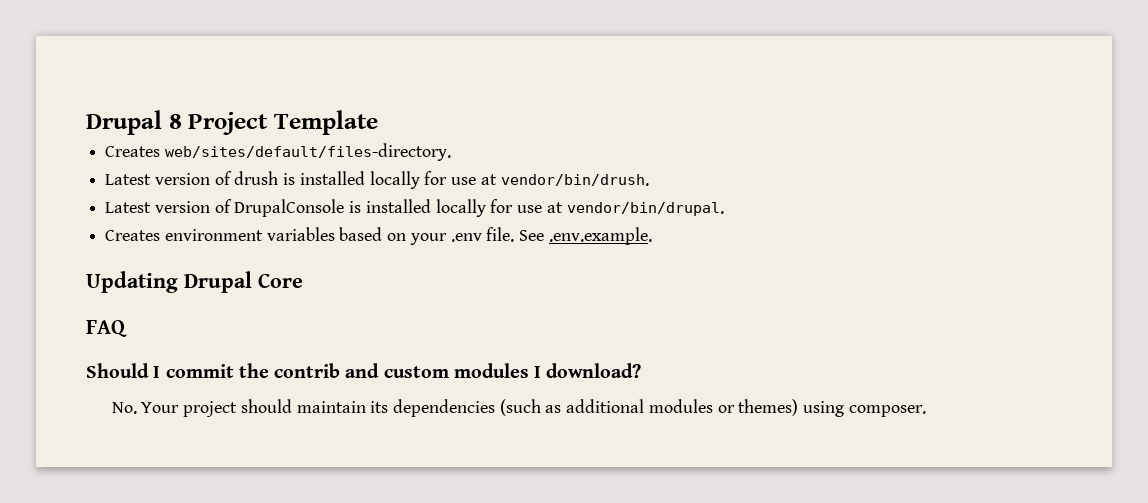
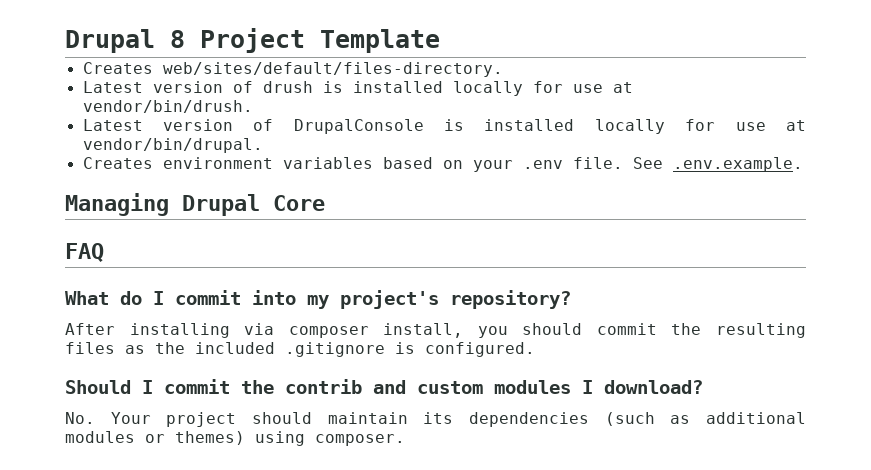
- Updating Drupal Core
+ Managing Drupal Core
+ What do I commit into my project's repository?
+ After installing via composer install, you should commit the resulting files as the included .gitignore is configured.

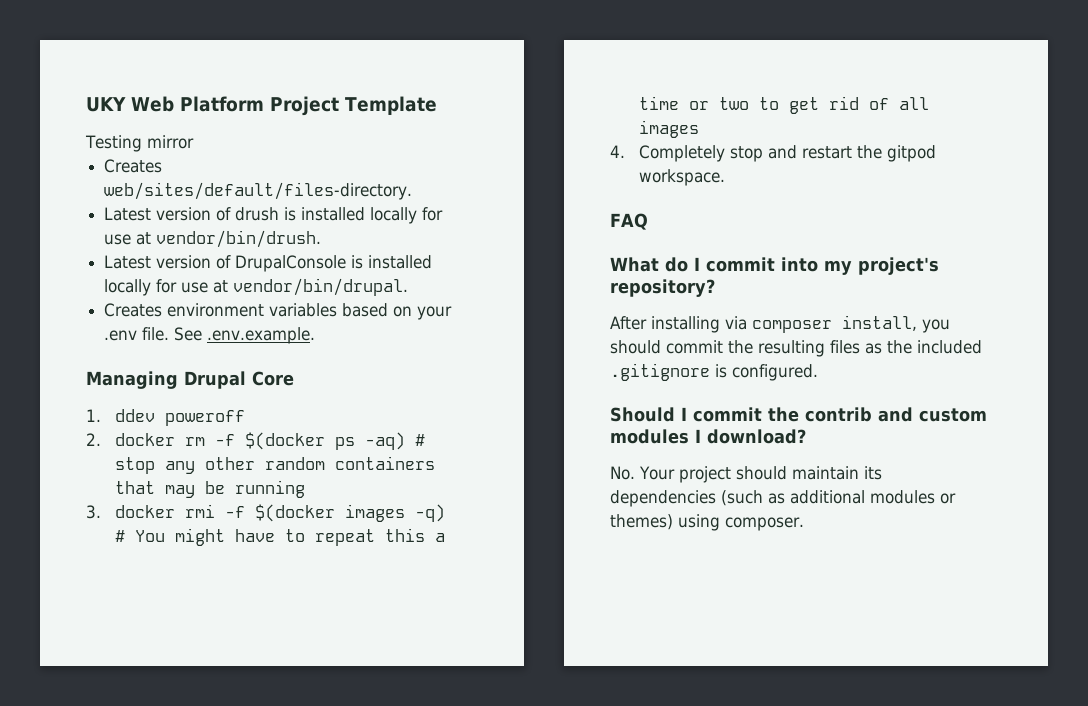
- Drupal 8 Project Template
+ UKY Web Platform Project Template
+ Testing mirror
+ 1. ddev poweroff
+ 2. docker rm -f $(docker ps -aq) # stop any other random containers that may be running
+ 3. docker rmi -f $(docker images -q) # You might have to repeat this a time or two to get rid of all images
+ 4. Completely stop and restart the gitpod workspace.

